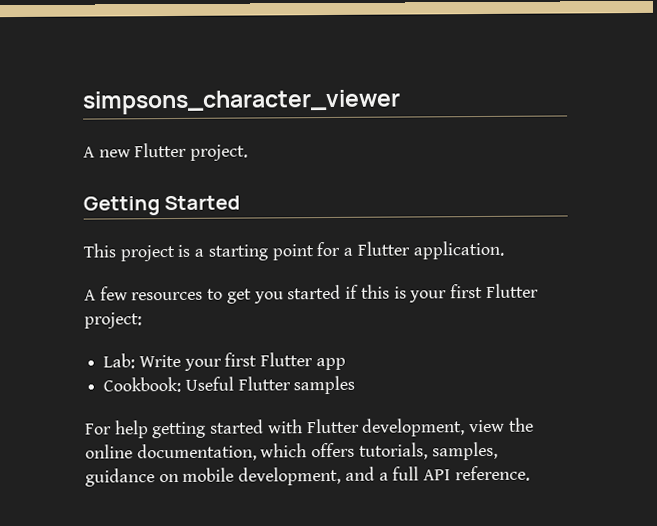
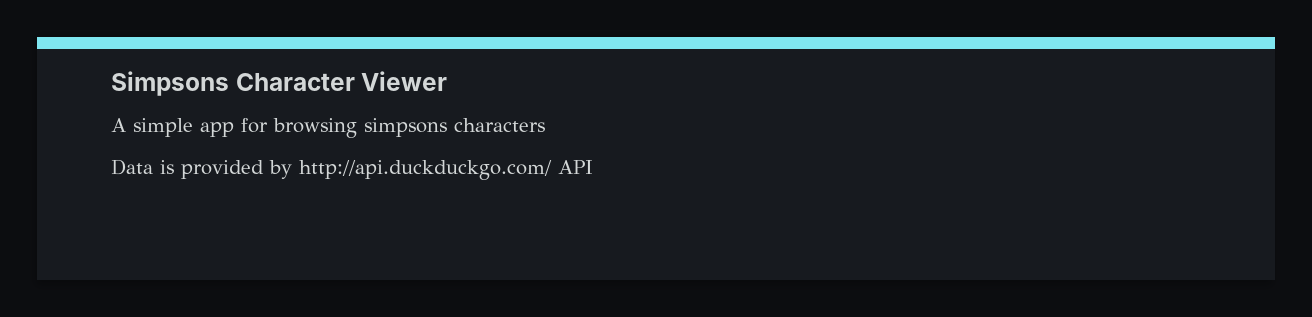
- simpsons_character_viewer
- A new Flutter project.
- Getting Started
- This project is a starting point for a Flutter application.
- A few resources to get you started if this is your first Flutter project:
- Lab: Write your first Flutter app
- Cookbook: Useful Flutter samples
- For help getting started with Flutter development, view the online documentation, which offers tutorials, samples, guidance on mobile development, and a full API reference.
+ Simpsons Character Viewer
+ A simple app for browsing simpsons characters
+ Data is provided by http://api.duckduckgo.com/ API

